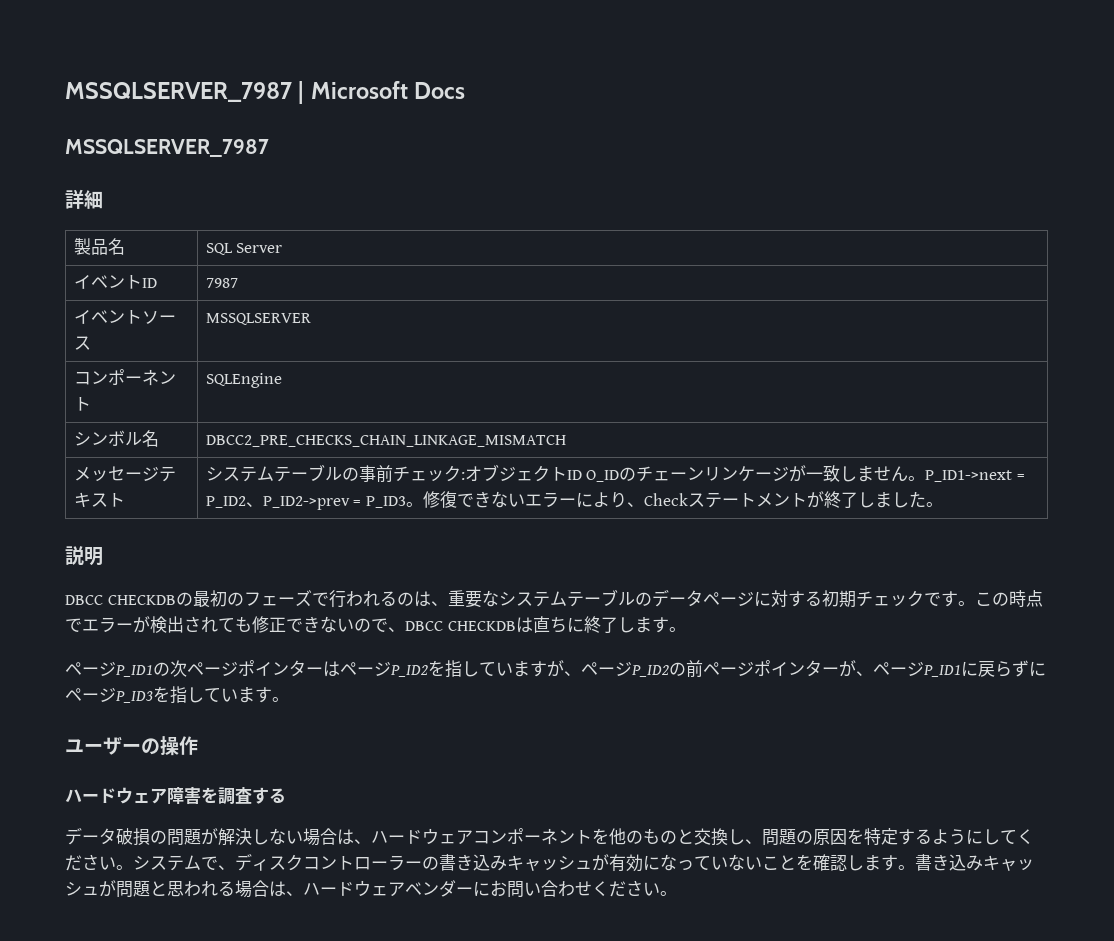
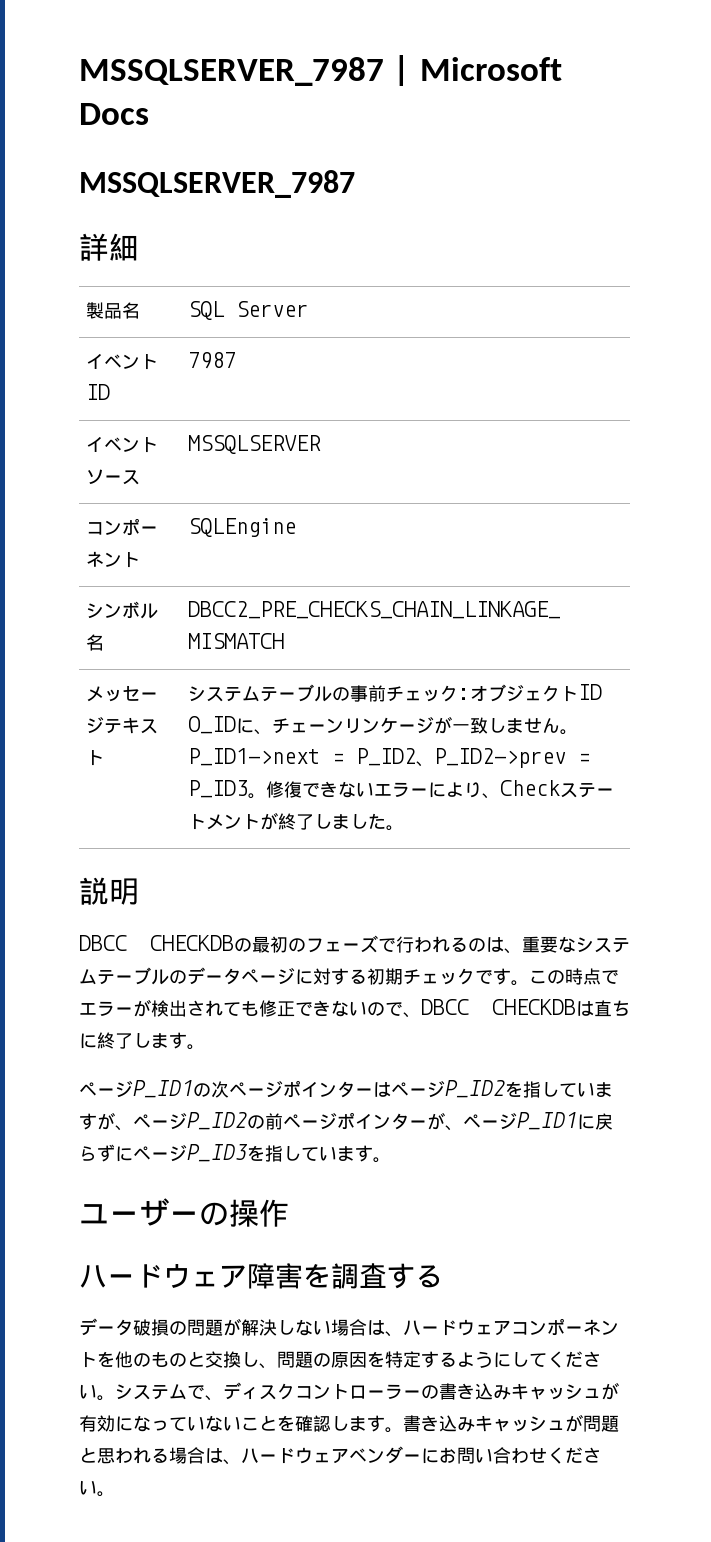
- システムテーブルの事前チェック:オブジェクトID O_IDのチェーンリンケージが一致しません。
+ システムテーブルの事前チェック:オブジェクトID O_IDに、チェーンリンケージが一致しません。

